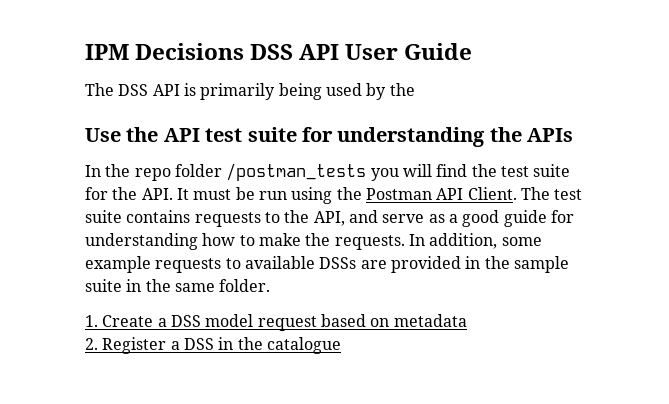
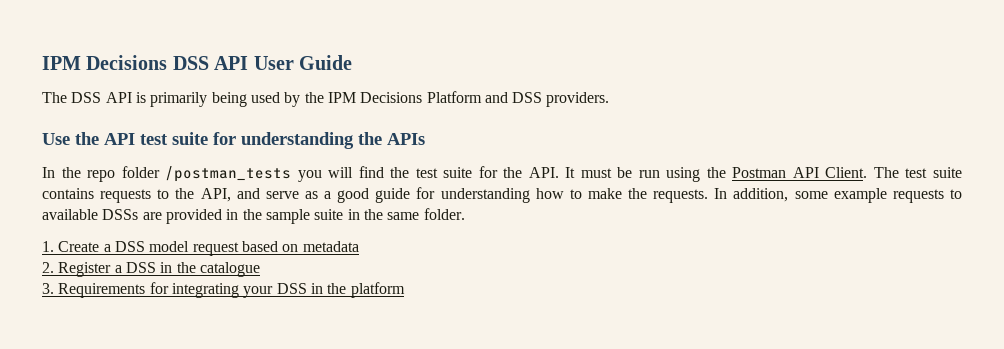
- The DSS API is primarily being used by the
+ The DSS API is primarily being used by the IPM Decisions Platform and DSS providers.
+ 3. Requirements for integrating your DSS in the platform

